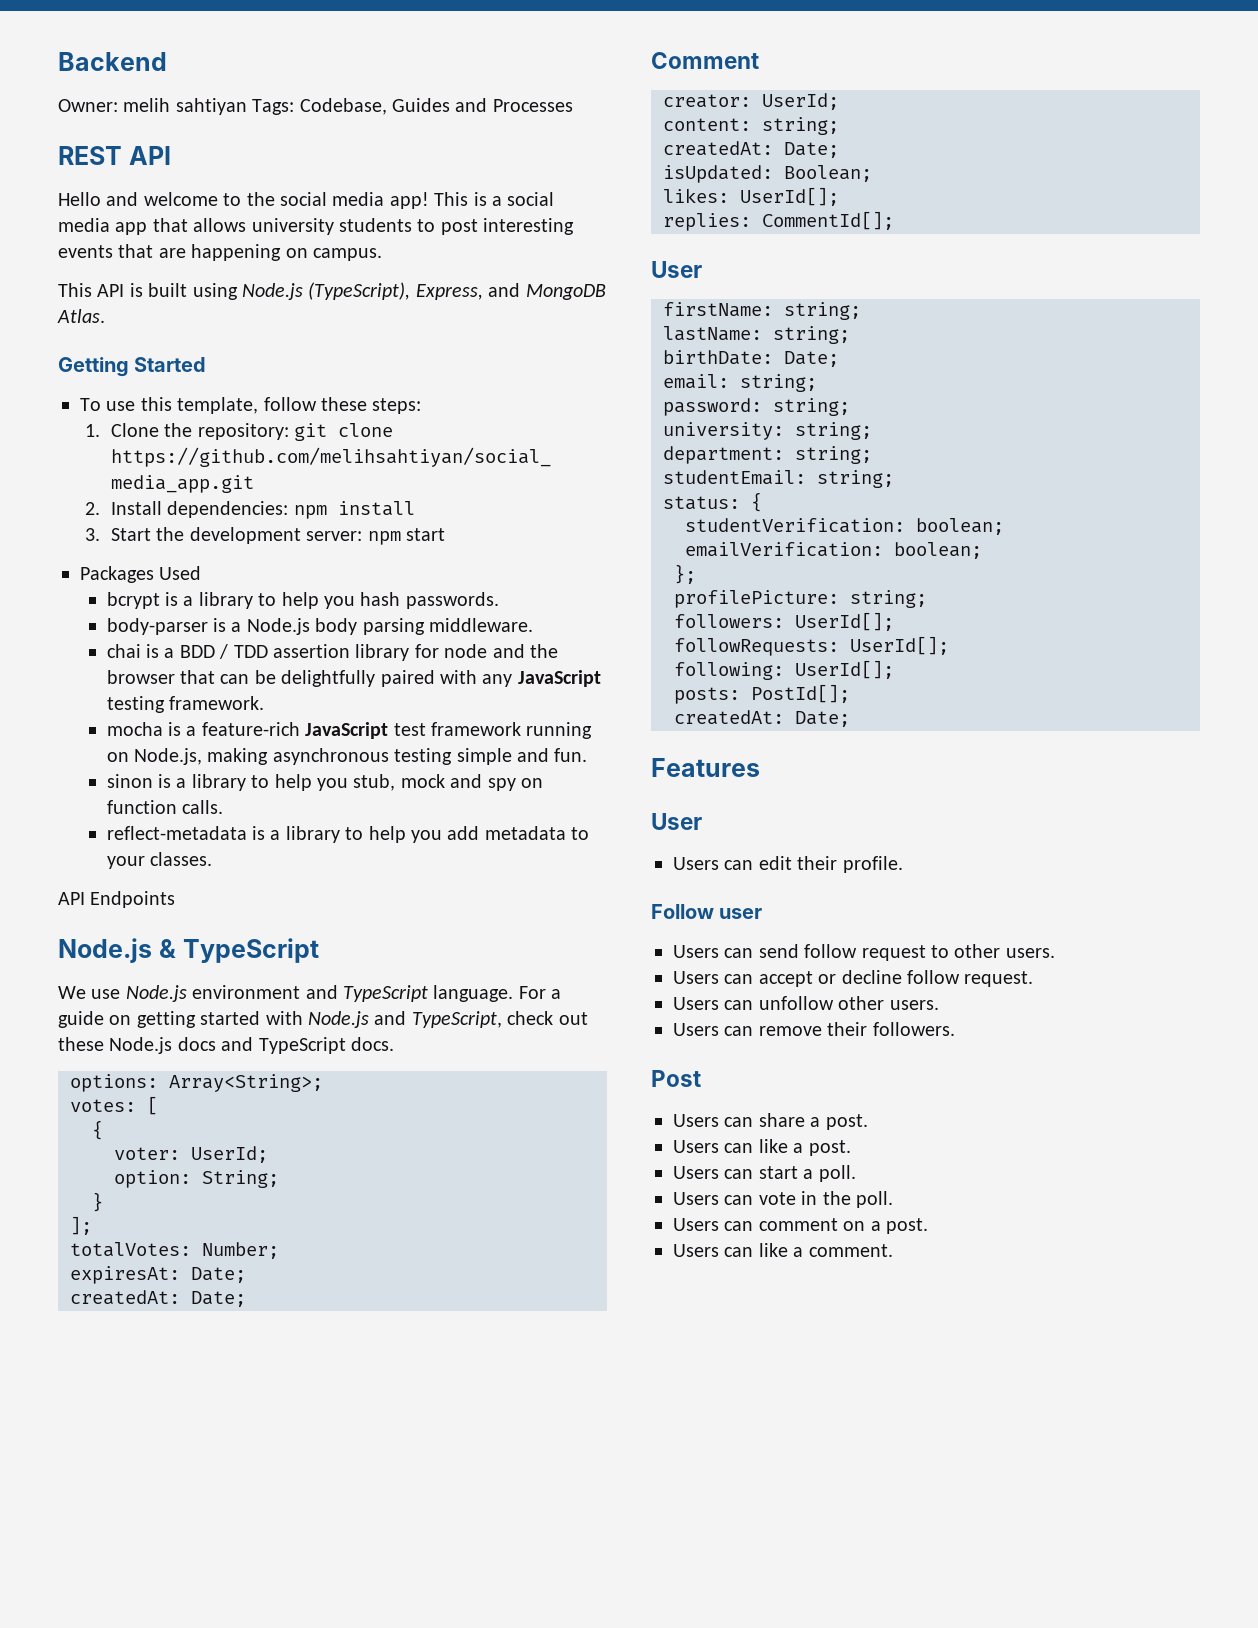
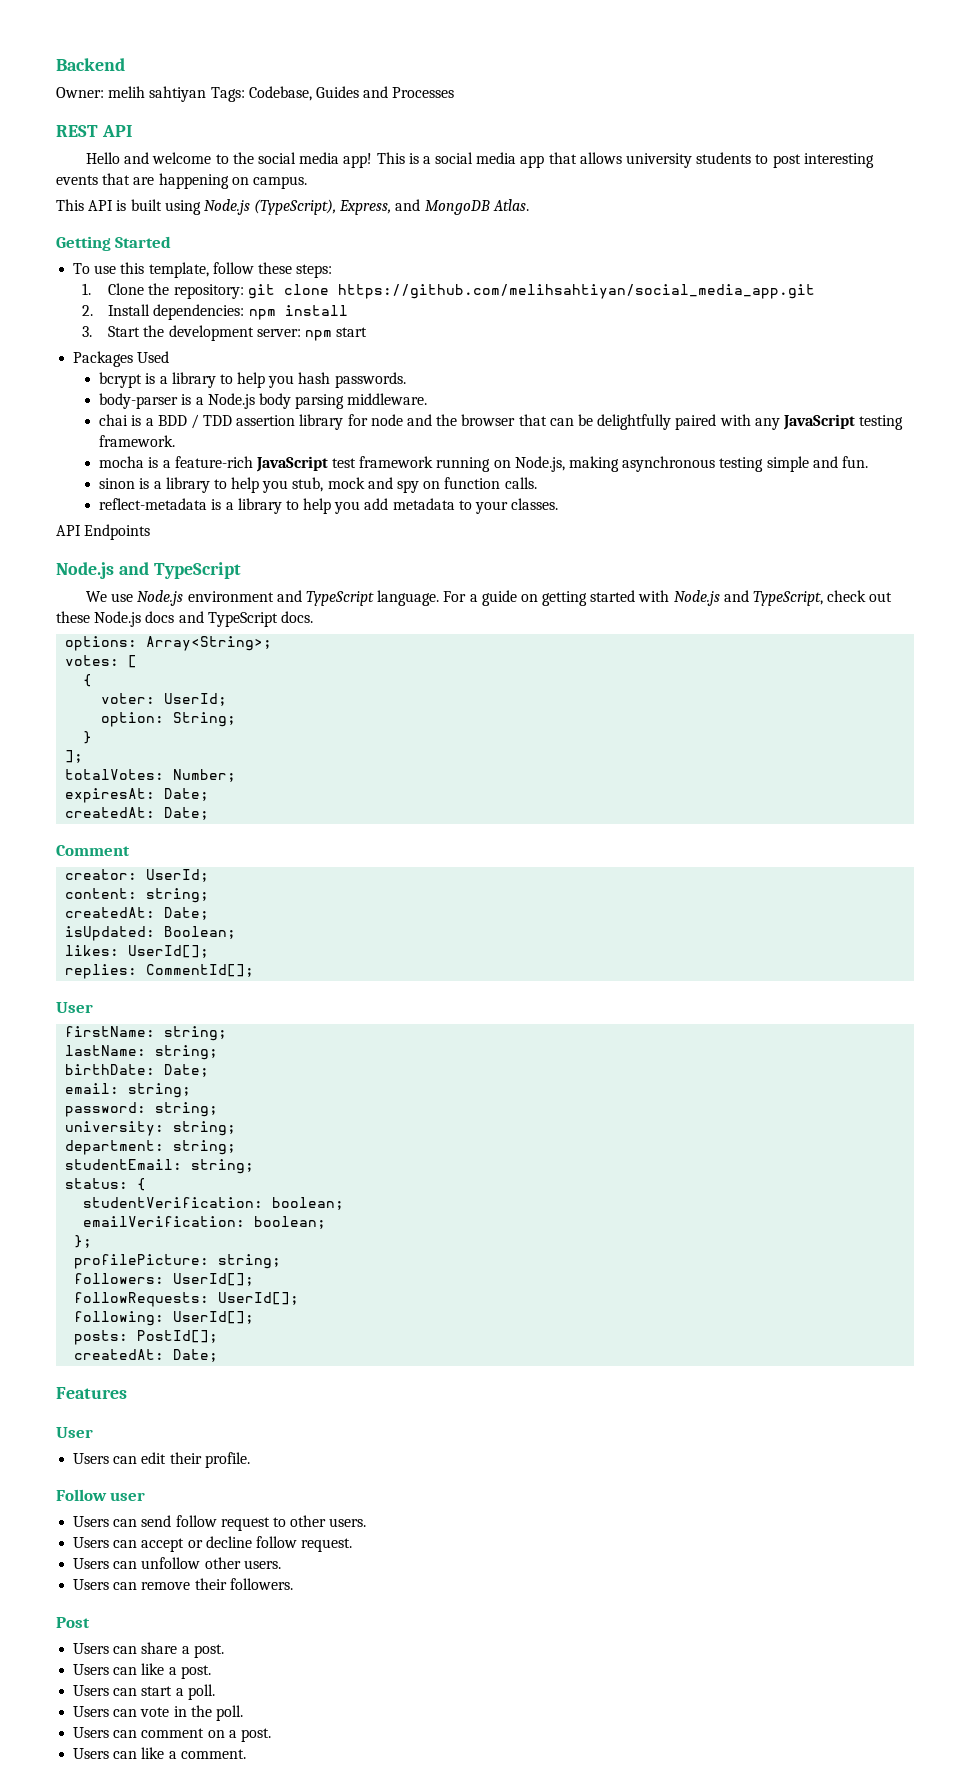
- Node.js & TypeScript
+ Node.js and TypeScript

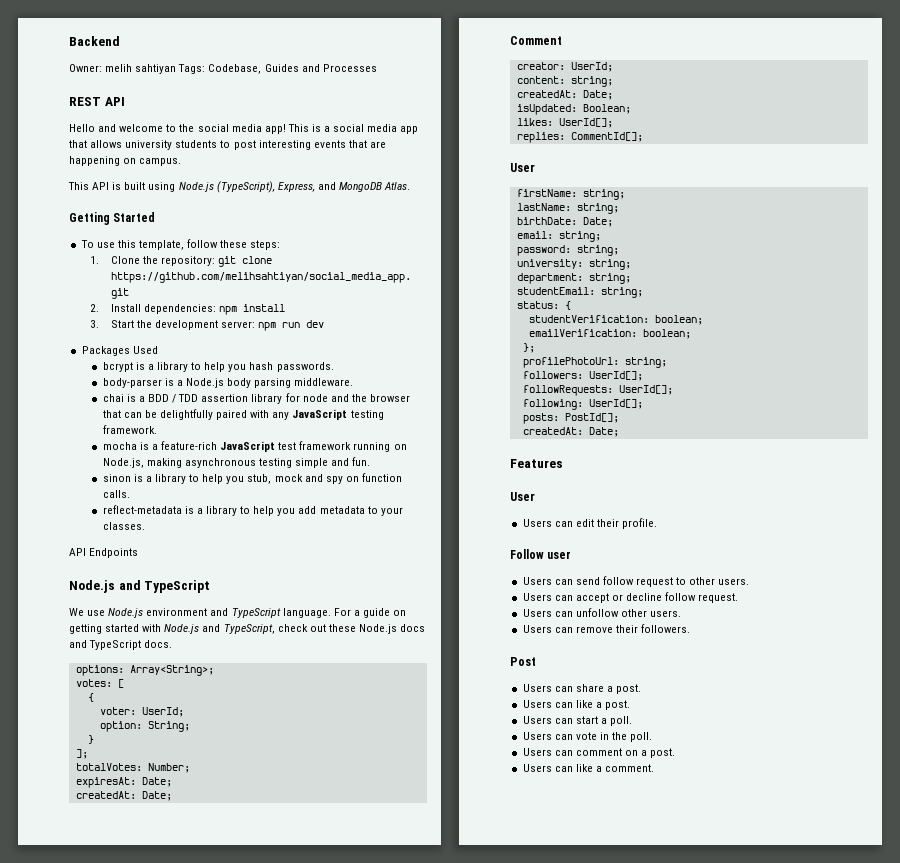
- 3. Start the development server: npm start
+ 3. Start the development server: npm run dev
- profilePicture: string;
+ profilePhotoUrl: string;

